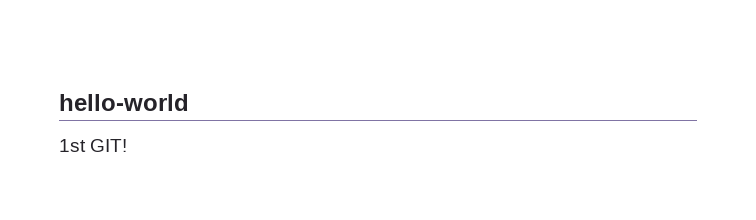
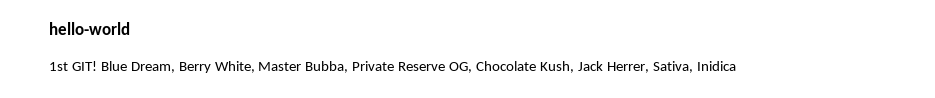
+ Blue Dream, Berry White, Master Bubba, Private Reserve OG, Chocolate Kush, Jack Herrer, Sativa, Inidica

